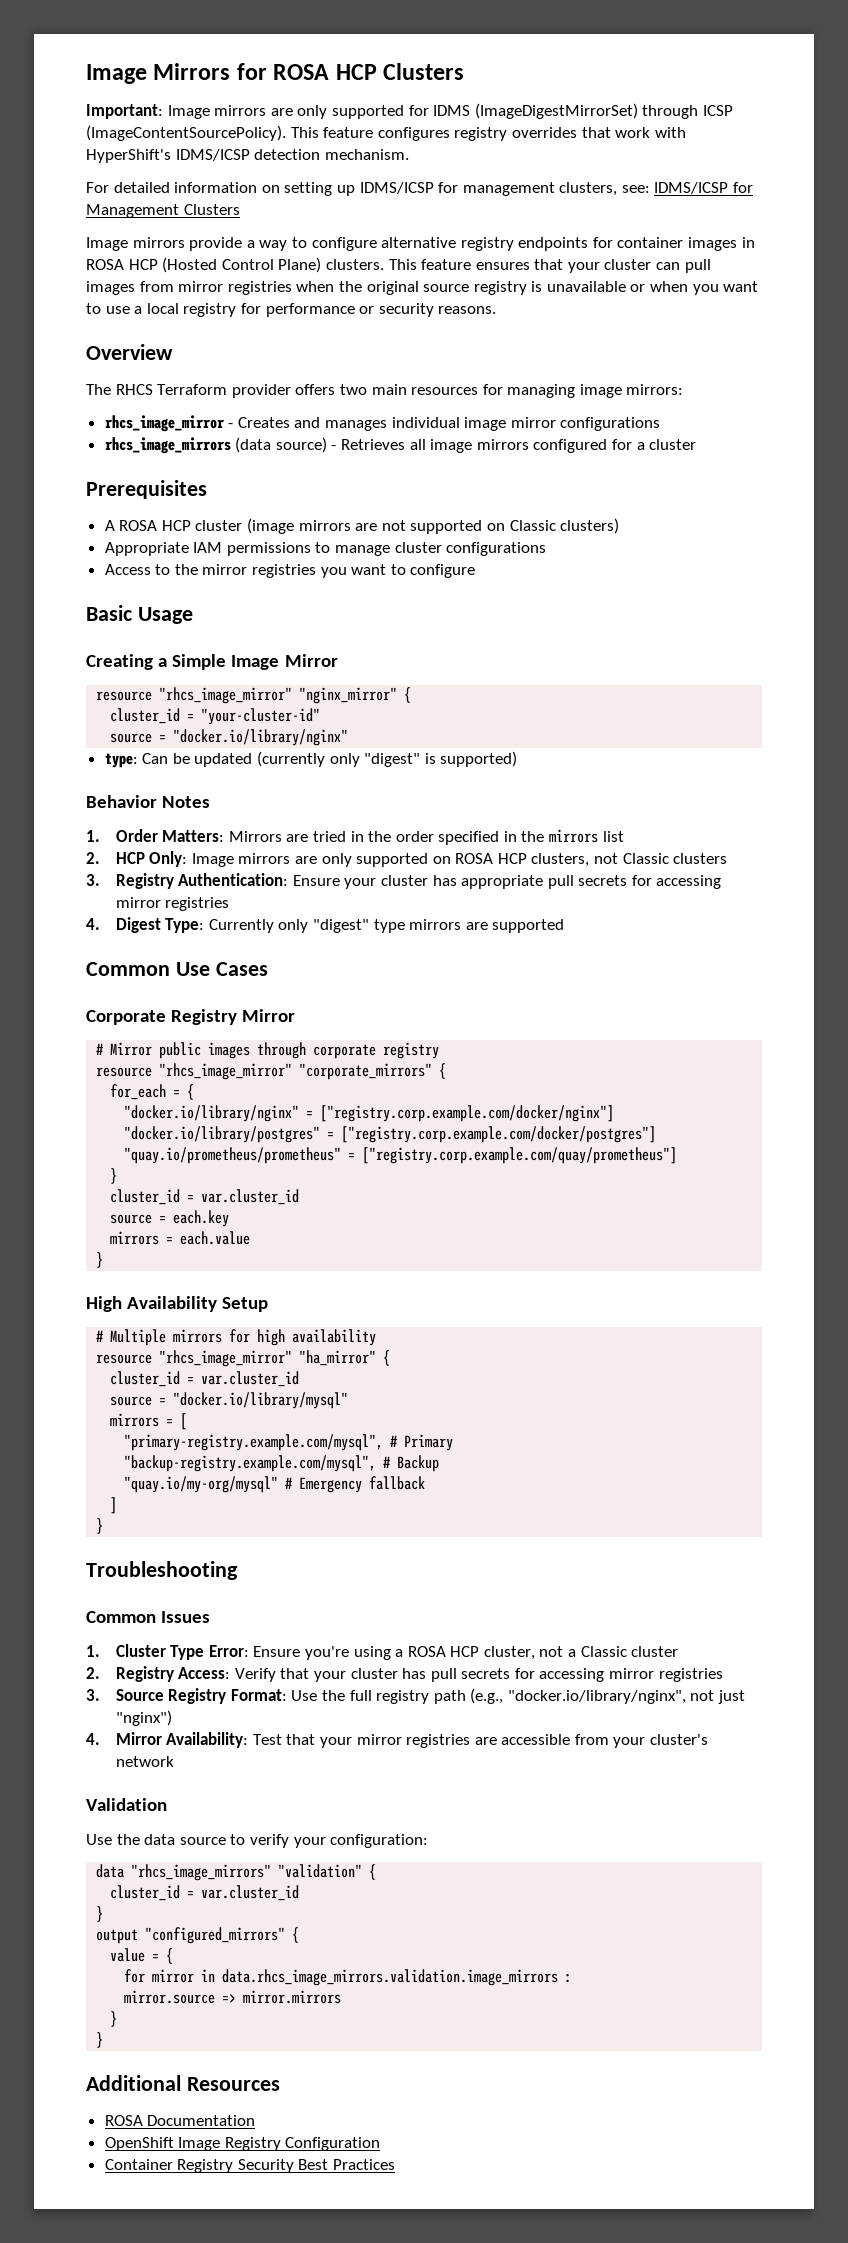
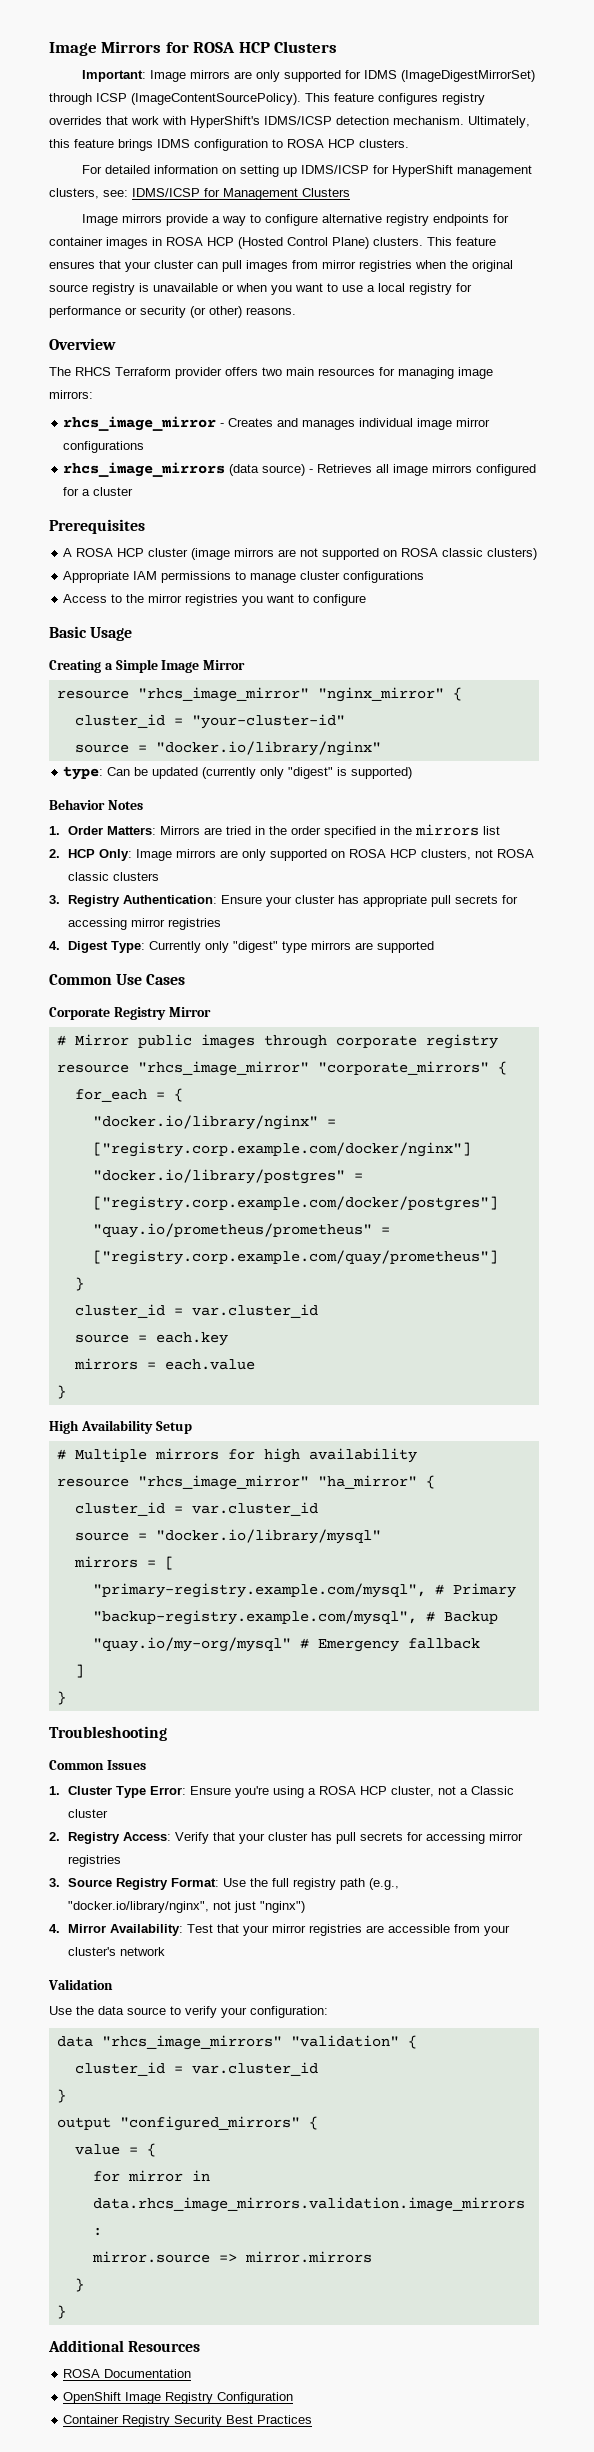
+ Ultimately, this feature brings IDMS configuration to ROSA HCP clusters.
- For detailed information on setting up IDMS/ICSP for management clusters, see: IDMS/ICSP for Management Clusters
+ For detailed information on setting up IDMS/ICSP for HyperShift management clusters, see: IDMS/ICSP for Management Clusters
- This feature ensures that your cluster can pull images from mirror registries when the original source registry is unavailable or when you want to use a local registry for performance or security reasons.
+ This feature ensures that your cluster can pull images from mirror registries when the original source registry is unavailable or when you want to use a local registry for performance or security (or other) reasons.
- A ROSA HCP cluster (image mirrors are not supported on Classic clusters)
+ A ROSA HCP cluster (image mirrors are not supported on ROSA classic clusters)
- 2. HCP Only: Image mirrors are only supported on ROSA HCP clusters, not Classic clusters
+ 2. HCP Only: Image mirrors are only supported on ROSA HCP clusters, not ROSA classic clusters

